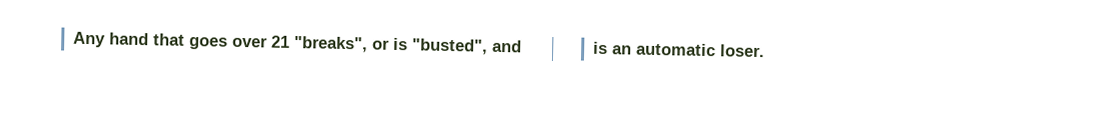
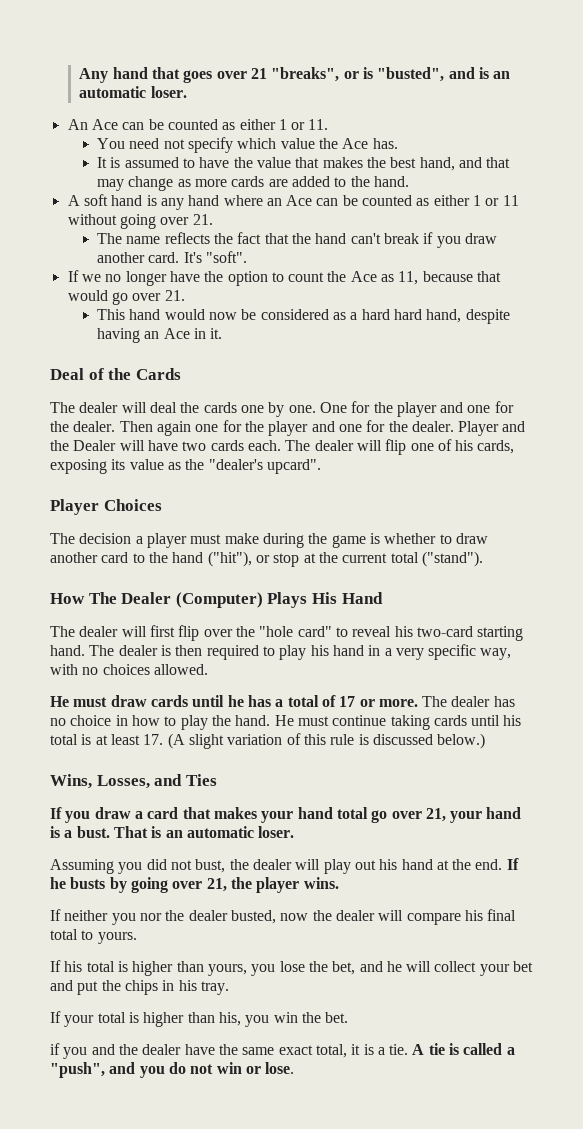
+ An Ace can be counted as either 1 or 11.
+ You need not specify which value the Ace has.
+ It is assumed to have the value that makes the best hand, and that may change as more cards are added to the hand.
+ A soft hand is any hand where an Ace can be counted as either 1 or 11 without going over 21.
+ The name reflects the fact that the hand can't break if you draw another card. It's "soft".
+ If we no longer have the option to count the Ace as 11, because that would go over 21.
+ This hand would now be considered as a hard hard hand, despite having an Ace in it.
+ Deal of the Cards
+ The dealer will deal the cards one by one. One for the player and one for the dealer. Then again one for the player and one for the dealer. Player and the Dealer will have two cards each. The dealer will flip one of his cards, exposing its value as the "dealer's upcard".
+ Player Choices
+ The decision a player must make during the game is whether to draw another card to the hand ("hit"), or stop at the current total ("stand").
+ How The Dealer (Computer) Plays His Hand
+ The dealer will first flip over the "hole card" to reveal his two-card starting hand. The dealer is then required to play his hand in a very specific way, with no choices allowed.
+ He must draw cards until he has a total of 17 or more. The dealer has no choice in how to play the hand. He must continue taking cards until his total is at least 17. (A slight variation of this rule is discussed below.)
+ Wins, Losses, and Ties
+ If you draw a card that makes your hand total go over 21, your hand is a bust. That is an automatic loser.
+ Assuming you did not bust, the dealer will play out his hand at the end. If he busts by going over 21, the player wins.
+ If neither you nor the dealer busted, now the dealer will compare his final total to yours.
+ If his total is higher than yours, you lose the bet, and he will collect your bet and put the chips in his tray.
+ If your total is higher than his, you win the bet.
+ if you and the dealer have the same exact total, it is a tie. A tie is called a "push", and you do not win or lose.

